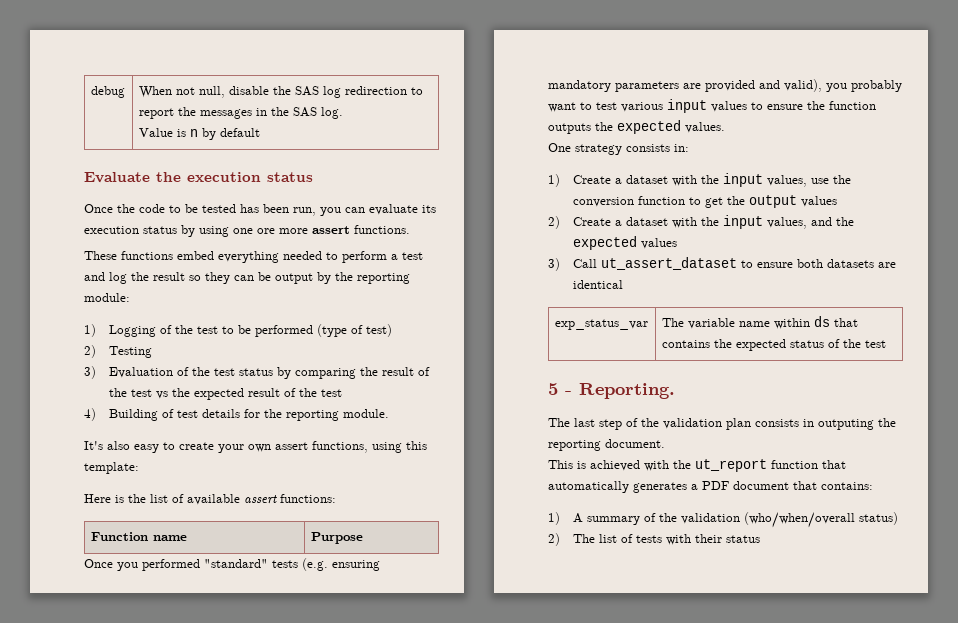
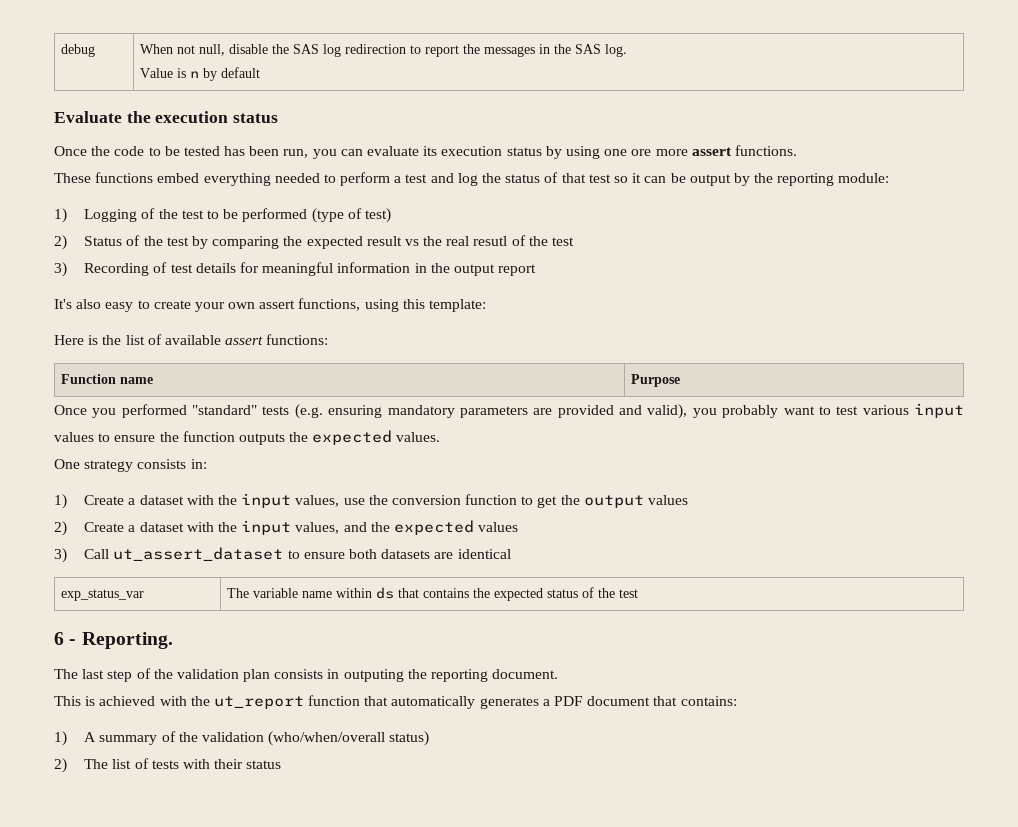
- These functions embed everything needed to perform a test and log the result so they can be output by the reporting module:
+ These functions embed everything needed to perform a test and log the status of that test so it can be output by the reporting module:
- 2) Testing
- 3) Evaluation of the test status by comparing the result of the test vs the expected result of the test
- 4) Building of test details for the reporting module.
+ 2) Status of the test by comparing the expected result vs the real resutl of the test
+ 3) Recording of test details for meaningful information in the output report
- 5 - Reporting.
+ 6 - Reporting.

